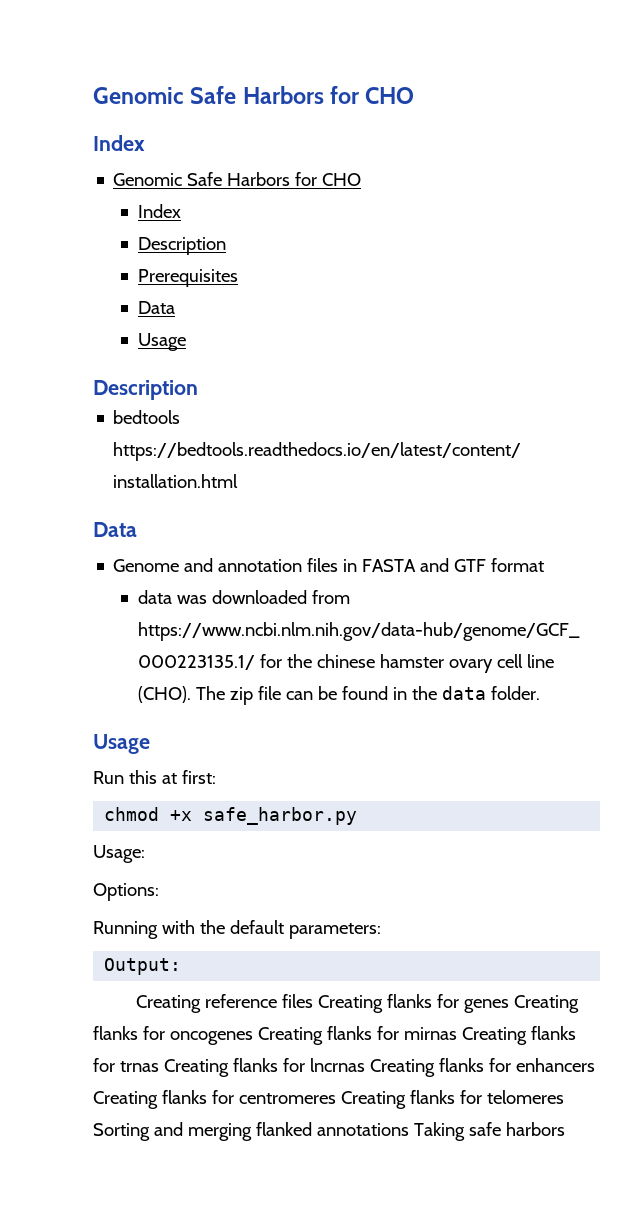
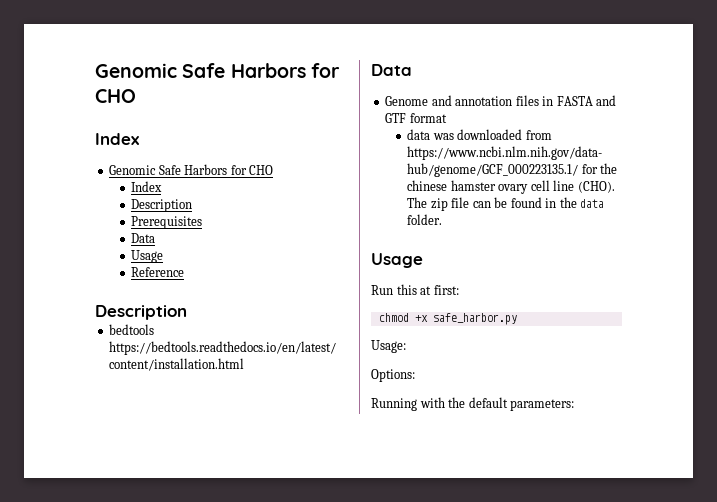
+ Reference
- Output:
- Creating reference files Creating flanks for genes Creating flanks for oncogenes Creating flanks for mirnas Creating flanks for trnas Creating flanks for lncrnas Creating flanks for enhancers Creating flanks for centromeres Creating flanks for telomeres Sorting and merging flanked annotations Taking safe harbors

